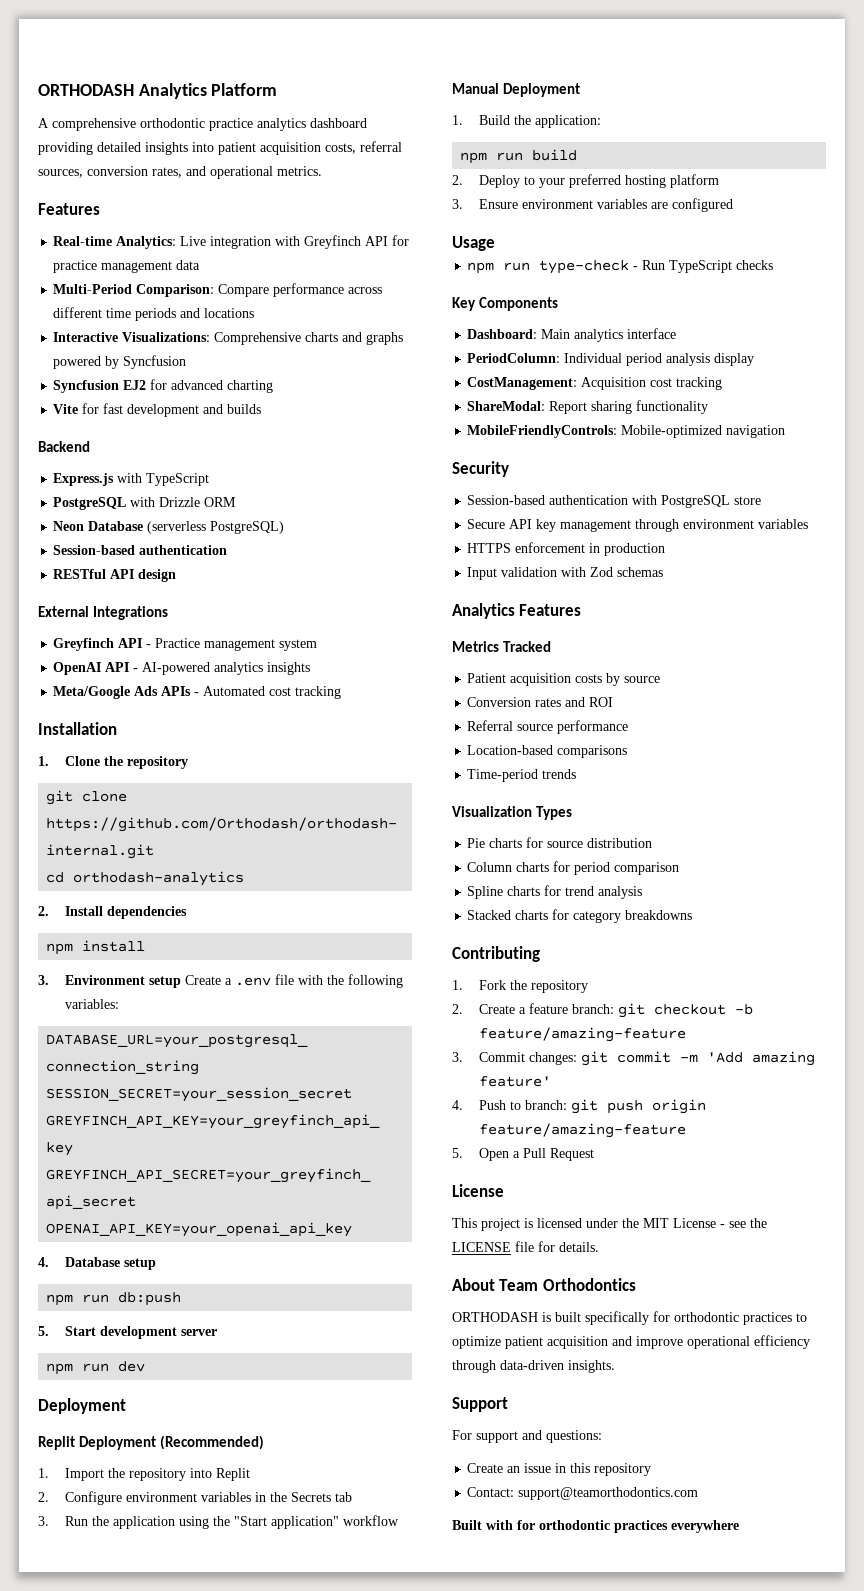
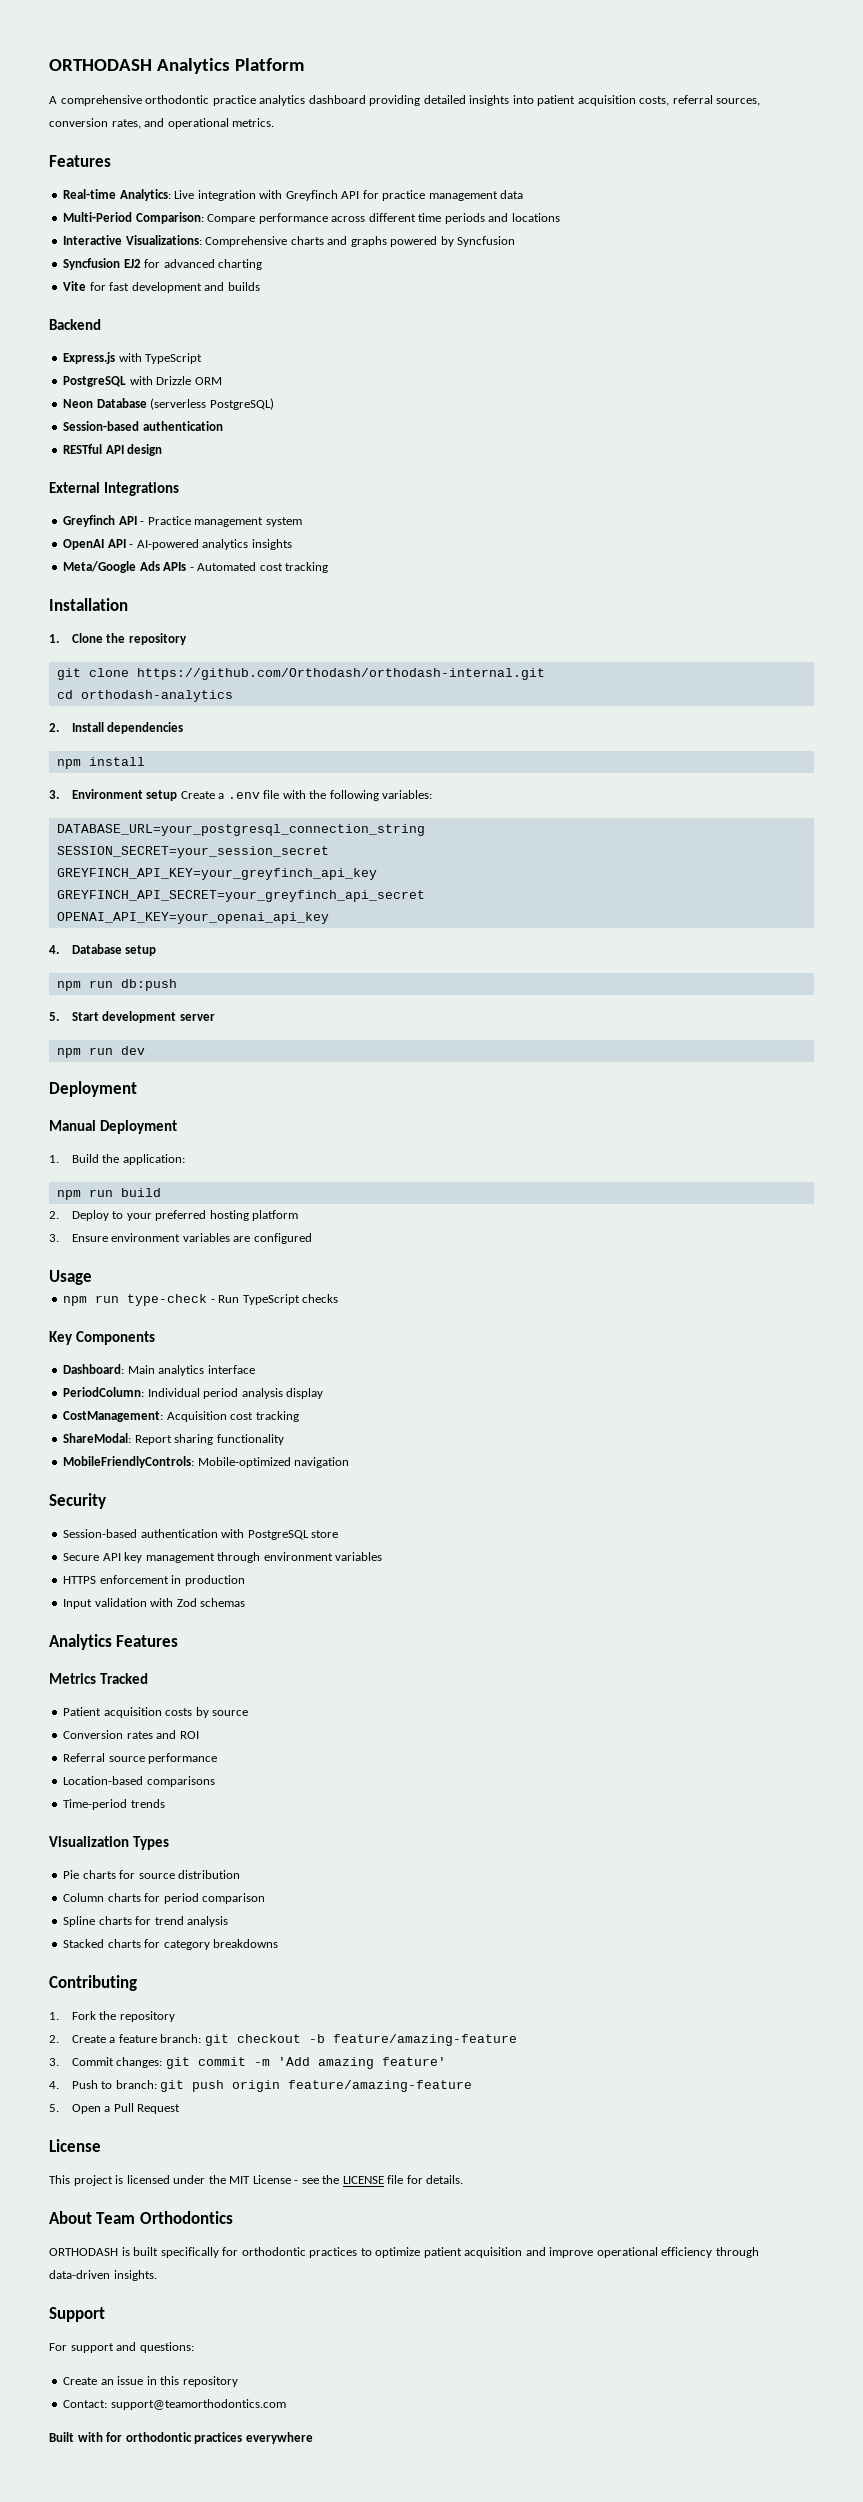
- Replit Deployment (Recommended)
- 1. Import the repository into Replit
- 2. Configure environment variables in the Secrets tab
- 3. Run the application using the "Start application" workflow

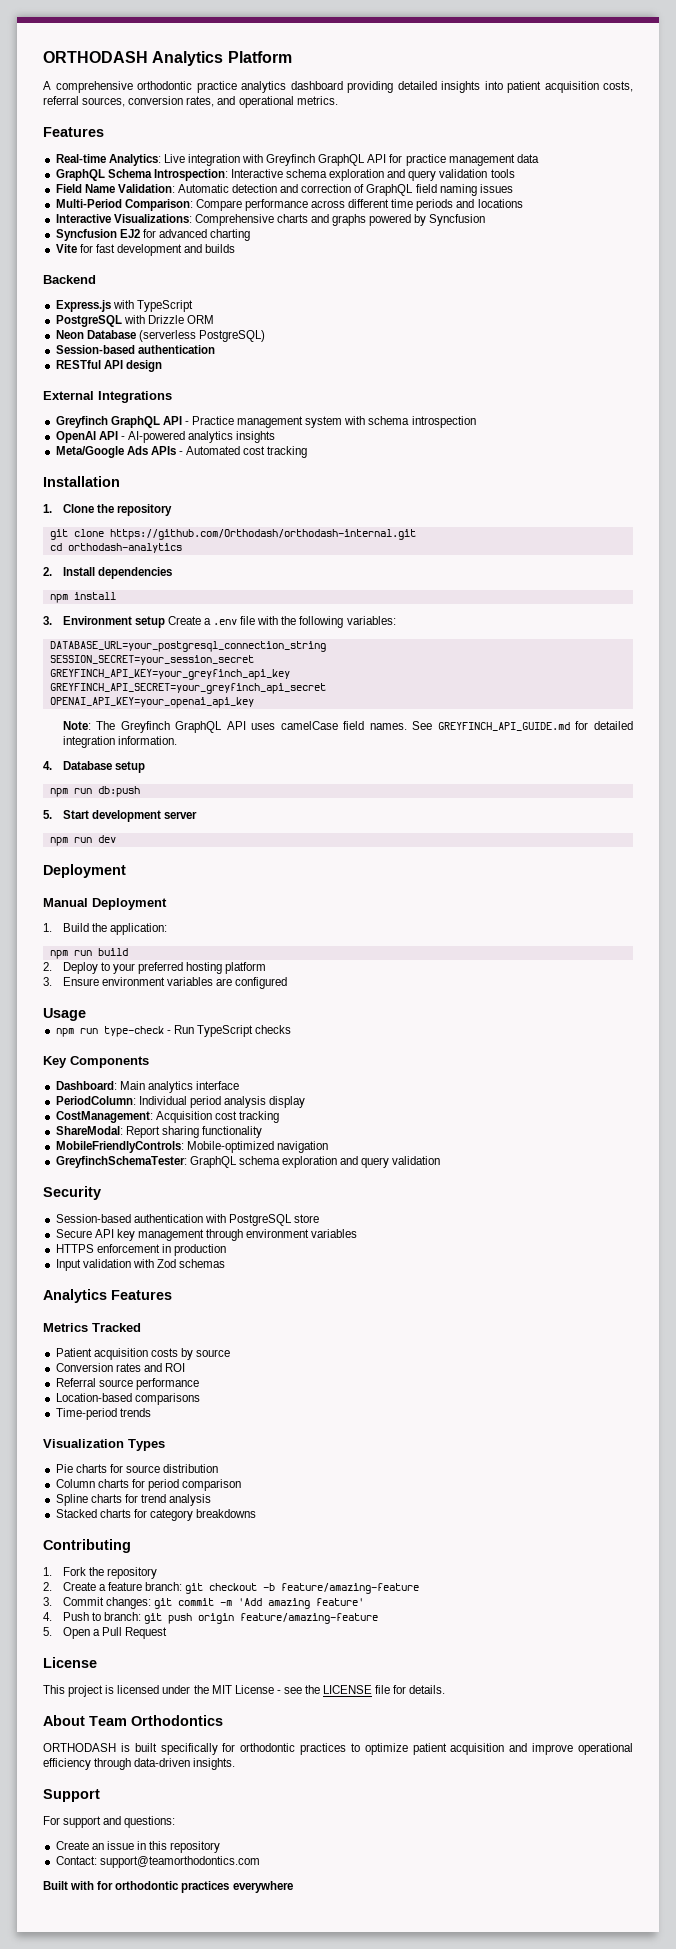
- Real-time Analytics: Live integration with Greyfinch API for practice management data
+ Real-time Analytics: Live integration with Greyfinch GraphQL API for practice management data
+ GraphQL Schema Introspection: Interactive schema exploration and query validation tools
+ Field Name Validation: Automatic detection and correction of GraphQL field naming issues
- Greyfinch API - Practice management system
+ Greyfinch GraphQL API - Practice management system with schema introspection
+ Note: The Greyfinch GraphQL API uses camelCase field names. See GREYFINCH_API_GUIDE.md for detailed integration information.
+ GreyfinchSchemaTester: GraphQL schema exploration and query validation

